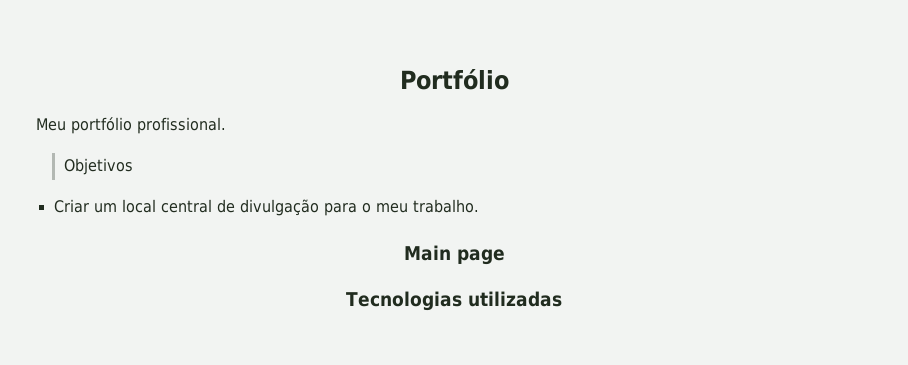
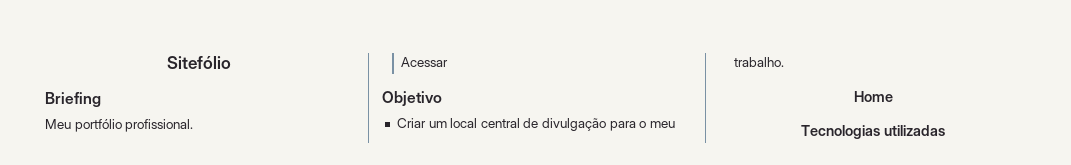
- Portfólio
+ Sitefólio
+ Briefing
- Objetivos
+ Acessar
+ Objetivo
- Main page
+ Home

